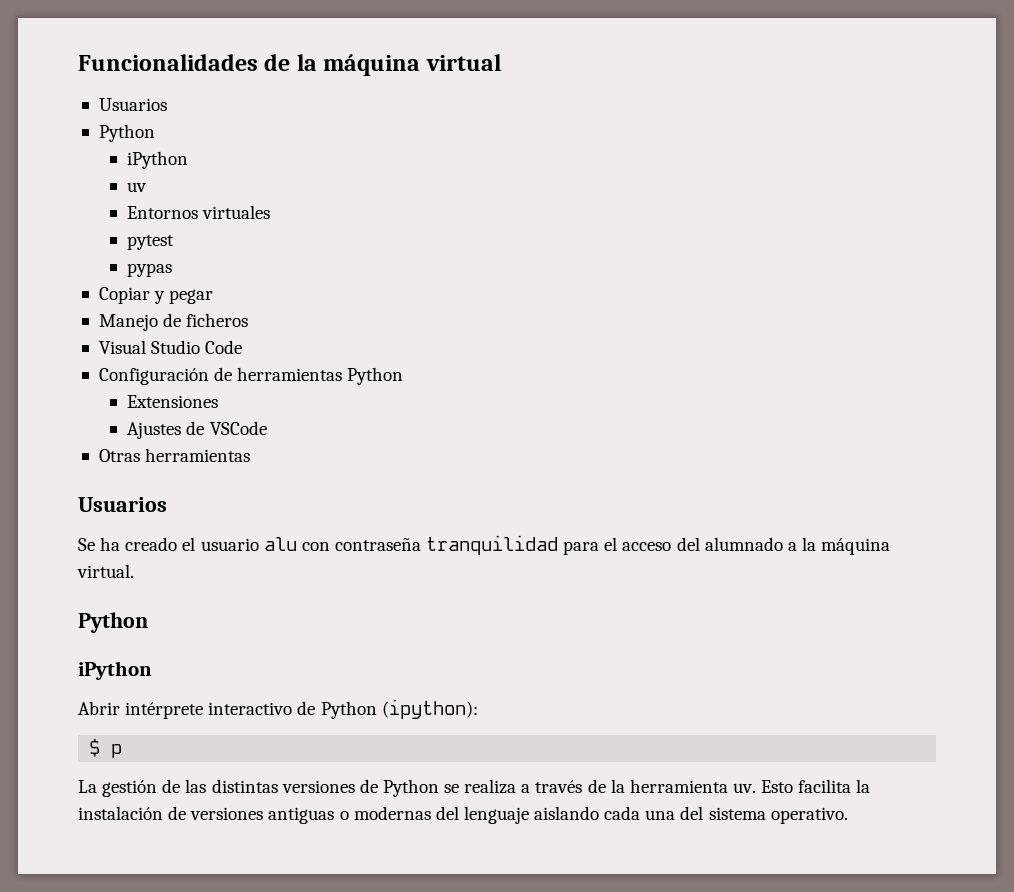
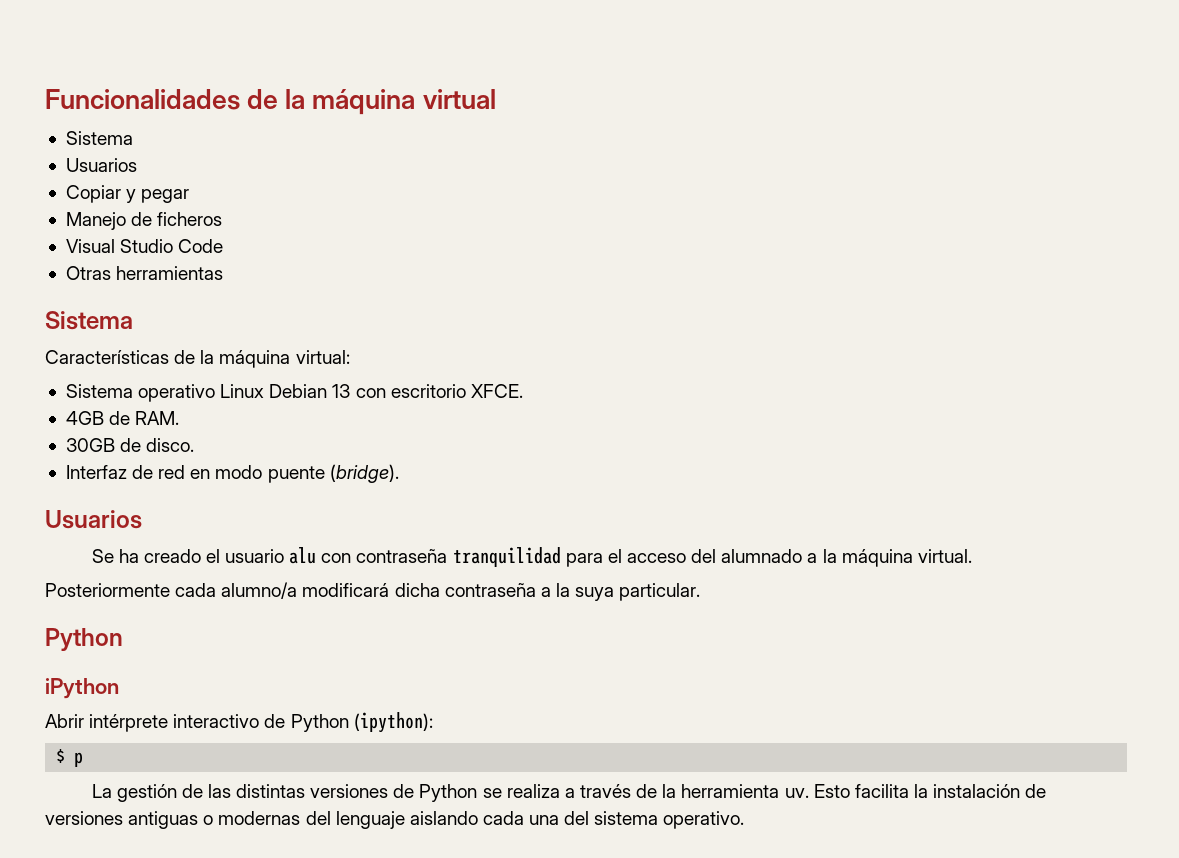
  Funcionalidades de la máquina virtual
+ Sistema
  Usuarios
- Python
- iPython
- uv
- Entornos virtuales
- pytest
- pypas
- Configuración de herramientas Python
- Extensiones
- Ajustes de VSCode
  Otras herramientas
+ Sistema
+ Características de la máquina virtual:
+ Sistema operativo Linux Debian 13 con escritorio XFCE.
+ 4GB de RAM.
+ 30GB de disco.
+ Interfaz de red en modo puente (bridge).
+ Posteriormente cada alumno/a modificará dicha contraseña a la suya particular.

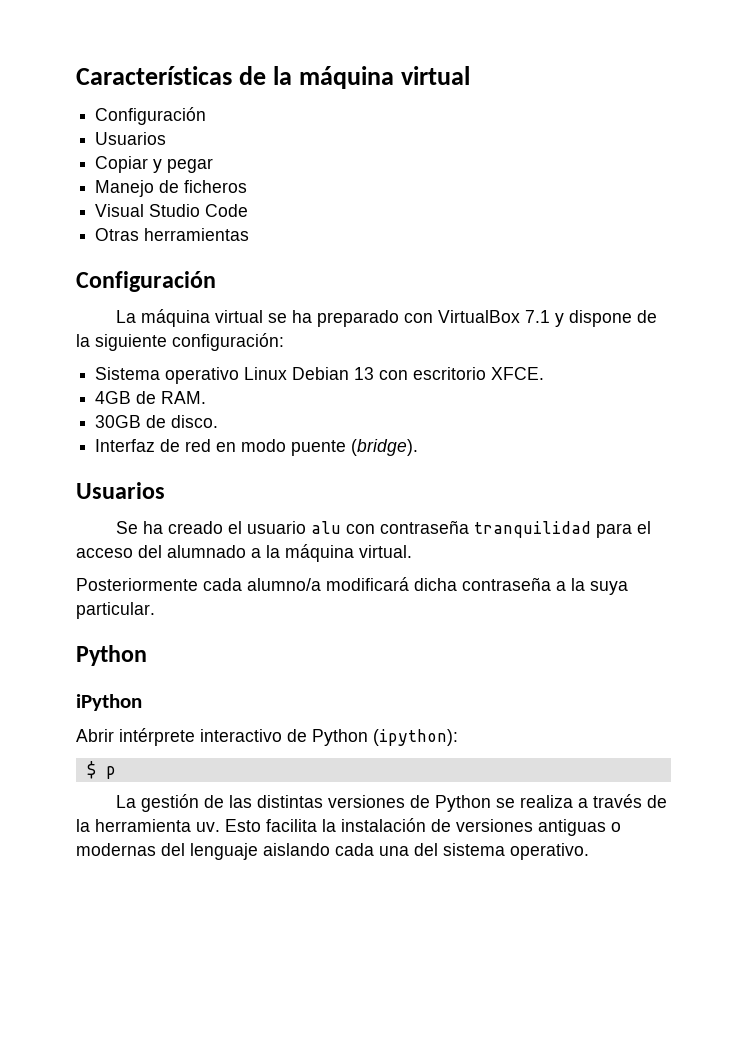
- Funcionalidades de la máquina virtual
- Sistema
+ Características de la máquina virtual
+ Configuración
  Otras herramientas
- Sistema
- Características de la máquina virtual:
+ Configuración
+ La máquina virtual se ha preparado con VirtualBox 7.1 y dispone de la siguiente configuración:

